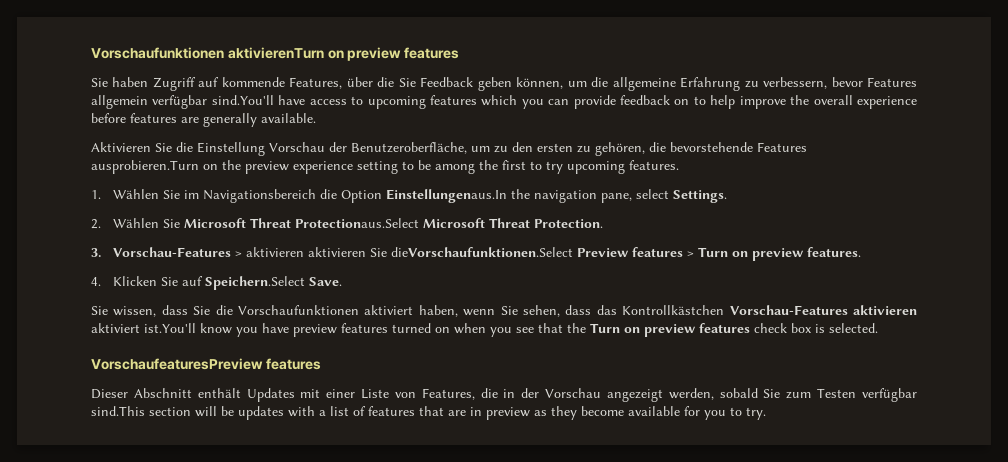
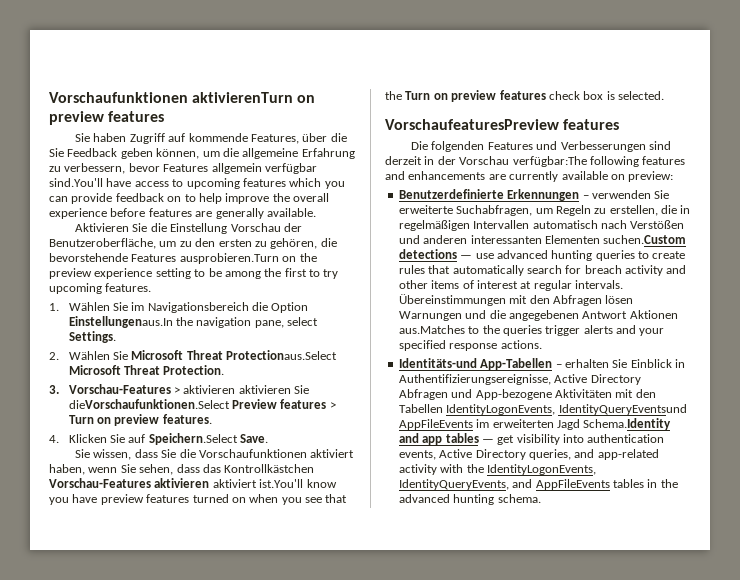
- Dieser Abschnitt enthält Updates mit einer Liste von Features, die in der Vorschau angezeigt werden, sobald Sie zum Testen verfügbar sind.This section will be updates with a list of features that are in preview as they become available for you to try.
+ Die folgenden Features und Verbesserungen sind derzeit in der Vorschau verfügbar:The following features and enhancements are currently available on preview:
+ Benutzerdefinierte Erkennungen – verwenden Sie erweiterte Suchabfragen, um Regeln zu erstellen, die in regelmäßigen Intervallen automatisch nach Verstößen und anderen interessanten Elementen suchen.Custom detections — use advanced hunting queries to create rules that automatically search for breach activity and other items of interest at regular intervals. Übereinstimmungen mit den Abfragen lösen Warnungen und die angegebenen Antwort Aktionen aus.Matches to the queries trigger alerts and your specified response actions.
+ Identitäts-und App-Tabellen – erhalten Sie Einblick in Authentifizierungsereignisse, Active Directory Abfragen und App-bezogene Aktivitäten mit den Tabellen IdentityLogonEvents, IdentityQueryEventsund AppFileEvents im erweiterten Jagd Schema.Identity and app tables — get visibility into authentication events, Active Directory queries, and app-related activity with the IdentityLogonEvents, IdentityQueryEvents, and AppFileEvents tables in the advanced hunting schema.

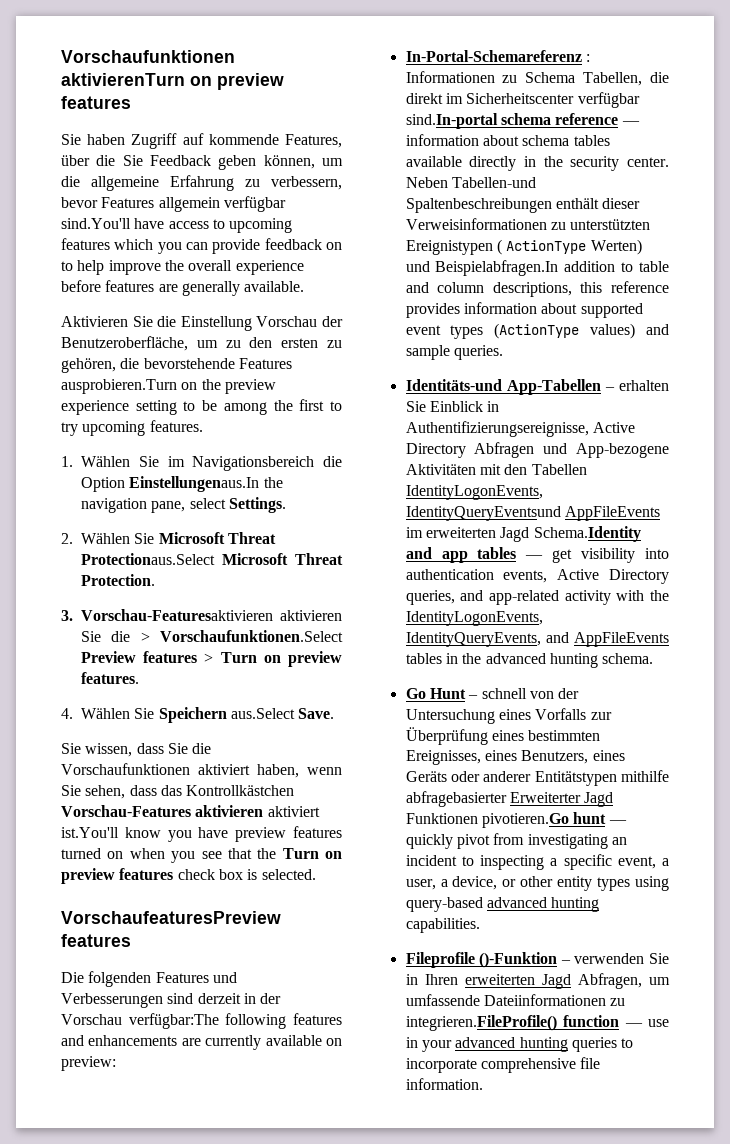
- 3. Vorschau-Features > aktivieren aktivieren Sie dieVorschaufunktionen.Select Preview features > Turn on preview features.
+ 3. Vorschau-Featuresaktivieren aktivieren Sie die > Vorschaufunktionen.Select Preview features > Turn on preview features.
- 4. Klicken Sie auf Speichern.Select Save.
+ 4. Wählen Sie Speichern aus.Select Save.
- Benutzerdefinierte Erkennungen – verwenden Sie erweiterte Suchabfragen, um Regeln zu erstellen, die in regelmäßigen Intervallen automatisch nach Verstößen und anderen interessanten Elementen suchen.Custom detections — use advanced hunting queries to create rules that automatically search for breach activity and other items of interest at regular intervals. Übereinstimmungen mit den Abfragen lösen Warnungen und die angegebenen Antwort Aktionen aus.Matches to the queries trigger alerts and your specified response actions.
+ In-Portal-Schemareferenz : Informationen zu Schema Tabellen, die direkt im Sicherheitscenter verfügbar sind.In-portal schema reference — information about schema tables available directly in the security center. Neben Tabellen-und Spaltenbeschreibungen enthält dieser Verweisinformationen zu unterstützten Ereignistypen ( ActionType Werten) und Beispielabfragen.In addition to table and column descriptions, this reference provides information about supported event types (ActionType values) and sample queries.
+ Go Hunt – schnell von der Untersuchung eines Vorfalls zur Überprüfung eines bestimmten Ereignisses, eines Benutzers, eines Geräts oder anderer Entitätstypen mithilfe abfragebasierter Erweiterter Jagd Funktionen pivotieren.Go hunt — quickly pivot from investigating an incident to inspecting a specific event, a user, a device, or other entity types using query-based advanced hunting capabilities.
+ Fileprofile ()-Funktion – verwenden Sie in Ihren erweiterten Jagd Abfragen, um umfassende Dateiinformationen zu integrieren.FileProfile() function — use in your advanced hunting queries to incorporate comprehensive file information.

